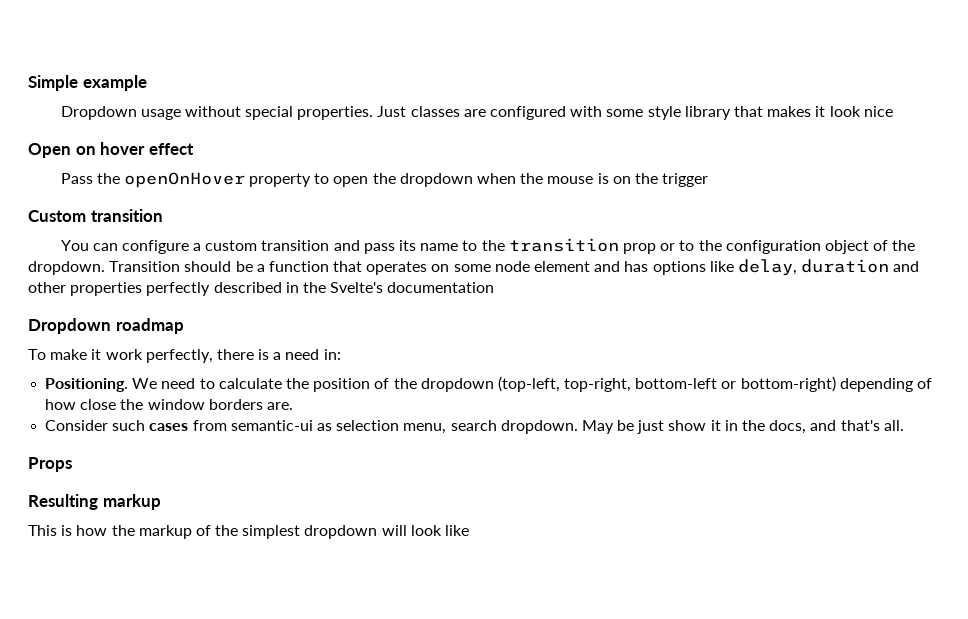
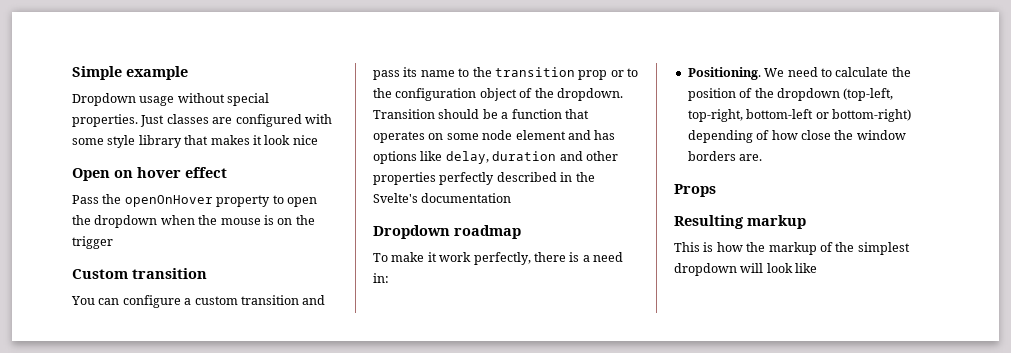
- Consider such cases from semantic-ui as selection menu, search dropdown. May be just show it in the docs, and that's all.

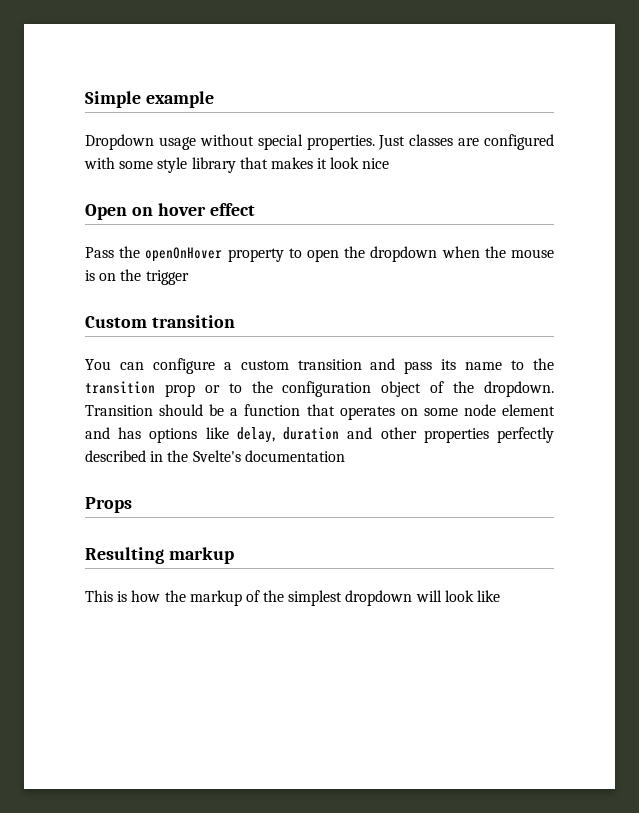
- Dropdown roadmap
- To make it work perfectly, there is a need in:
- Positioning. We need to calculate the position of the dropdown (top-left, top-right, bottom-left or bottom-right) depending of how close the window borders are.

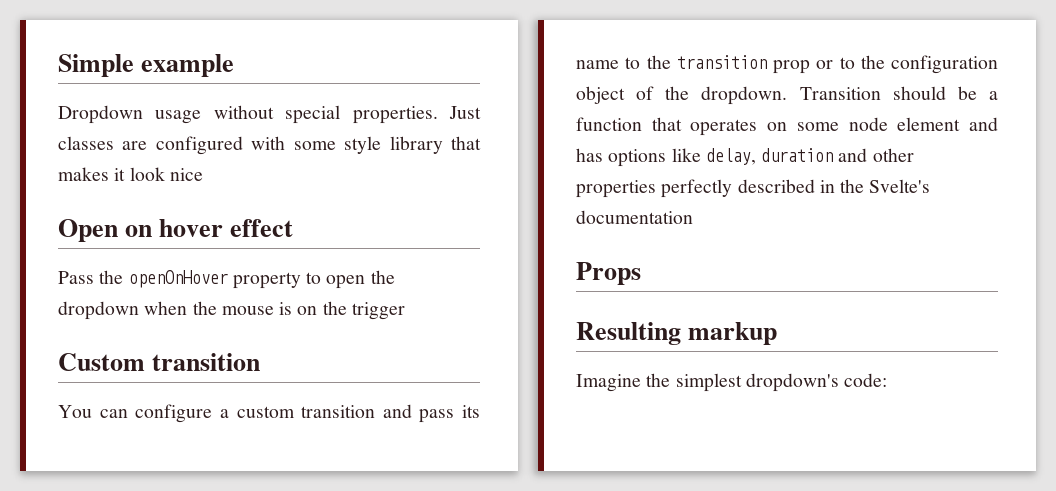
- This is how the markup of the simplest dropdown will look like
+ Imagine the simplest dropdown's code:

